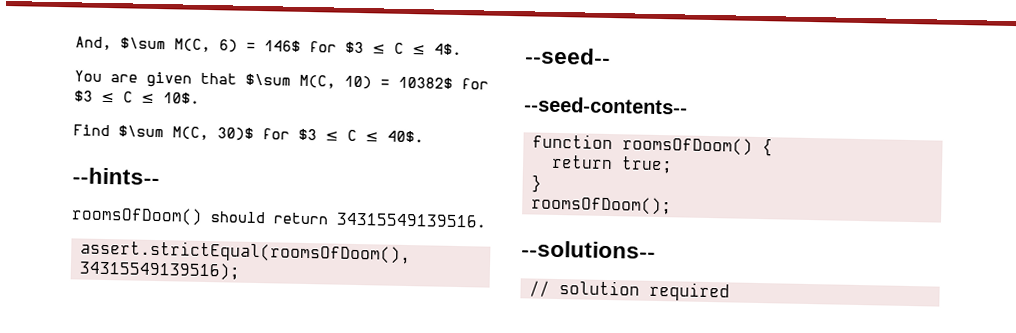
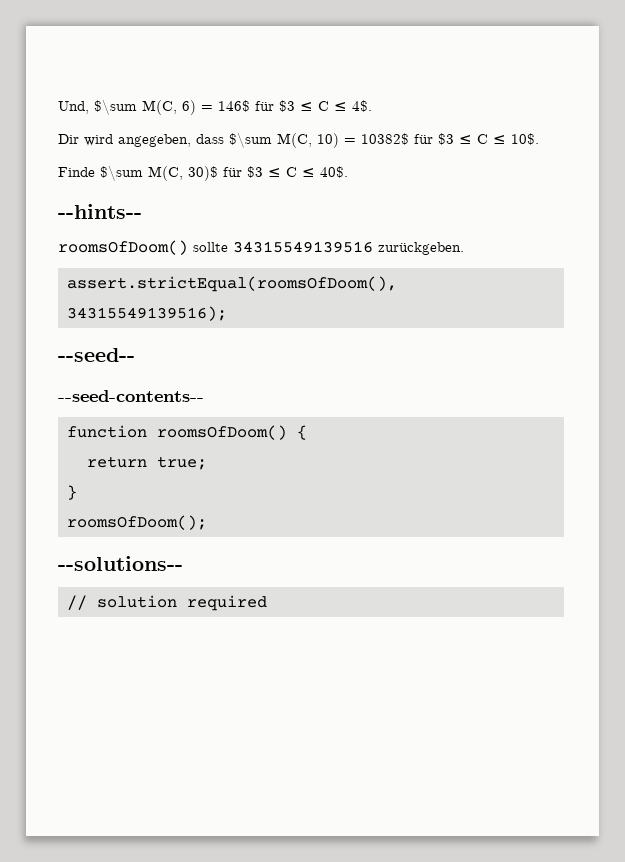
- And, $\sum M(C, 6) = 146$ for $3 ≤ C ≤ 4$.
+ Und, $\sum M(C, 6) = 146$ für $3 ≤ C ≤ 4$.
- You are given that $\sum M(C, 10) = 10382$ for $3 ≤ C ≤ 10$.
+ Dir wird angegeben, dass $\sum M(C, 10) = 10382$ für $3 ≤ C ≤ 10$.
- Find $\sum M(C, 30)$ for $3 ≤ C ≤ 40$.
+ Finde $\sum M(C, 30)$ für $3 ≤ C ≤ 40$.
- roomsOfDoom() should return 34315549139516.
+ roomsOfDoom() sollte 34315549139516 zurückgeben.

